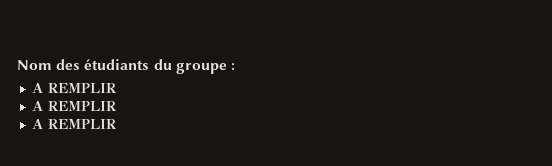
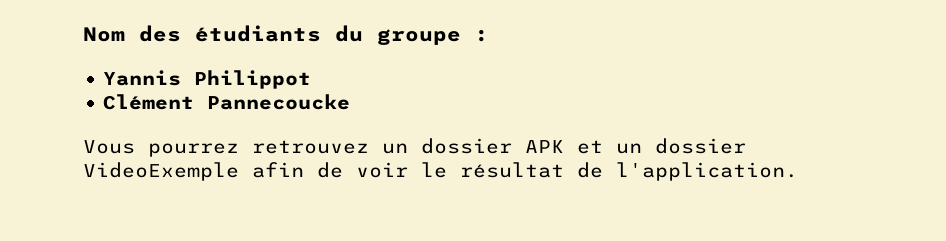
  Nom des étudiants du groupe :
- A REMPLIR
- A REMPLIR
- A REMPLIR
+ Yannis Philippot
+ Clément Pannecoucke
+ Vous pourrez retrouvez un dossier APK et un dossier VideoExemple afin de voir le résultat de l'application.

